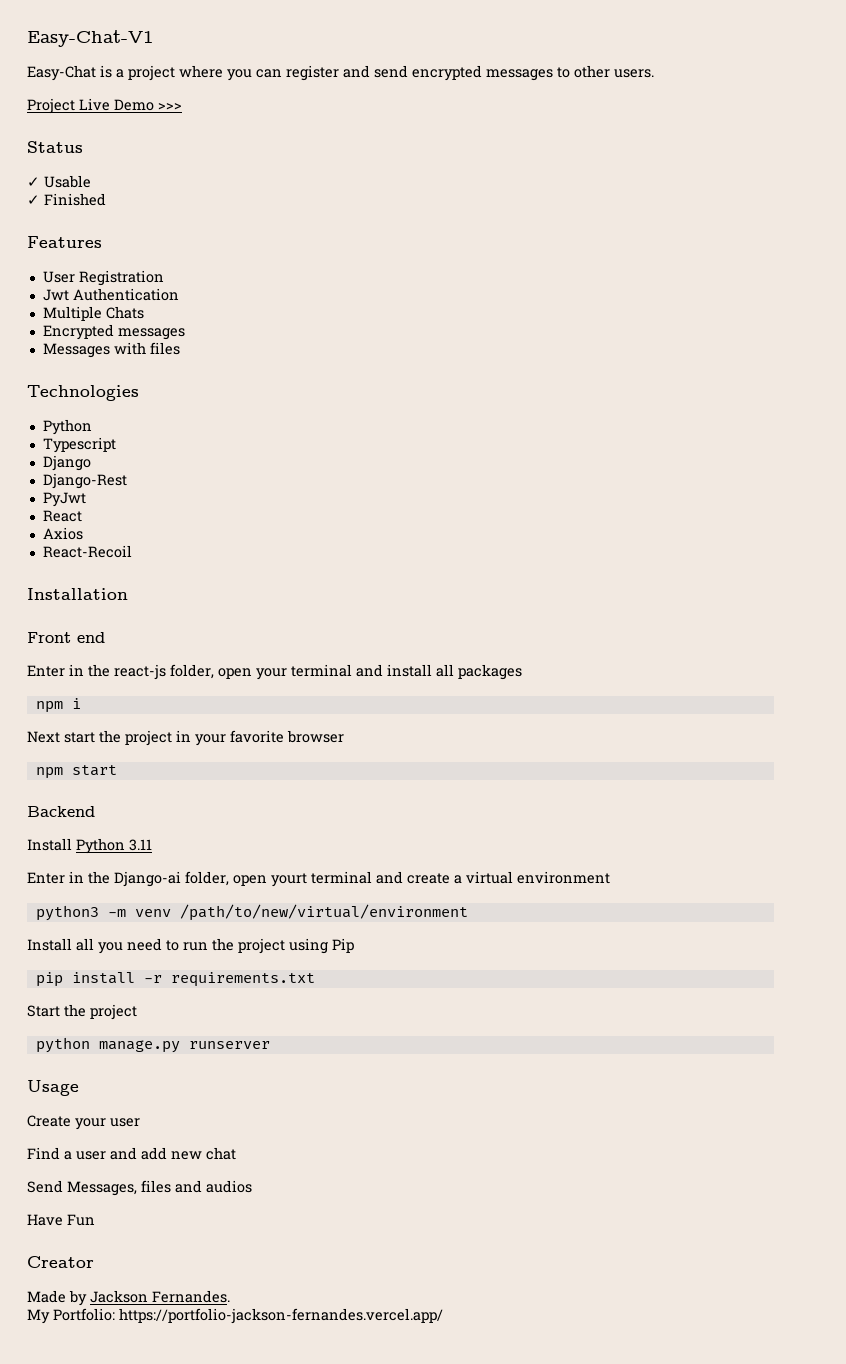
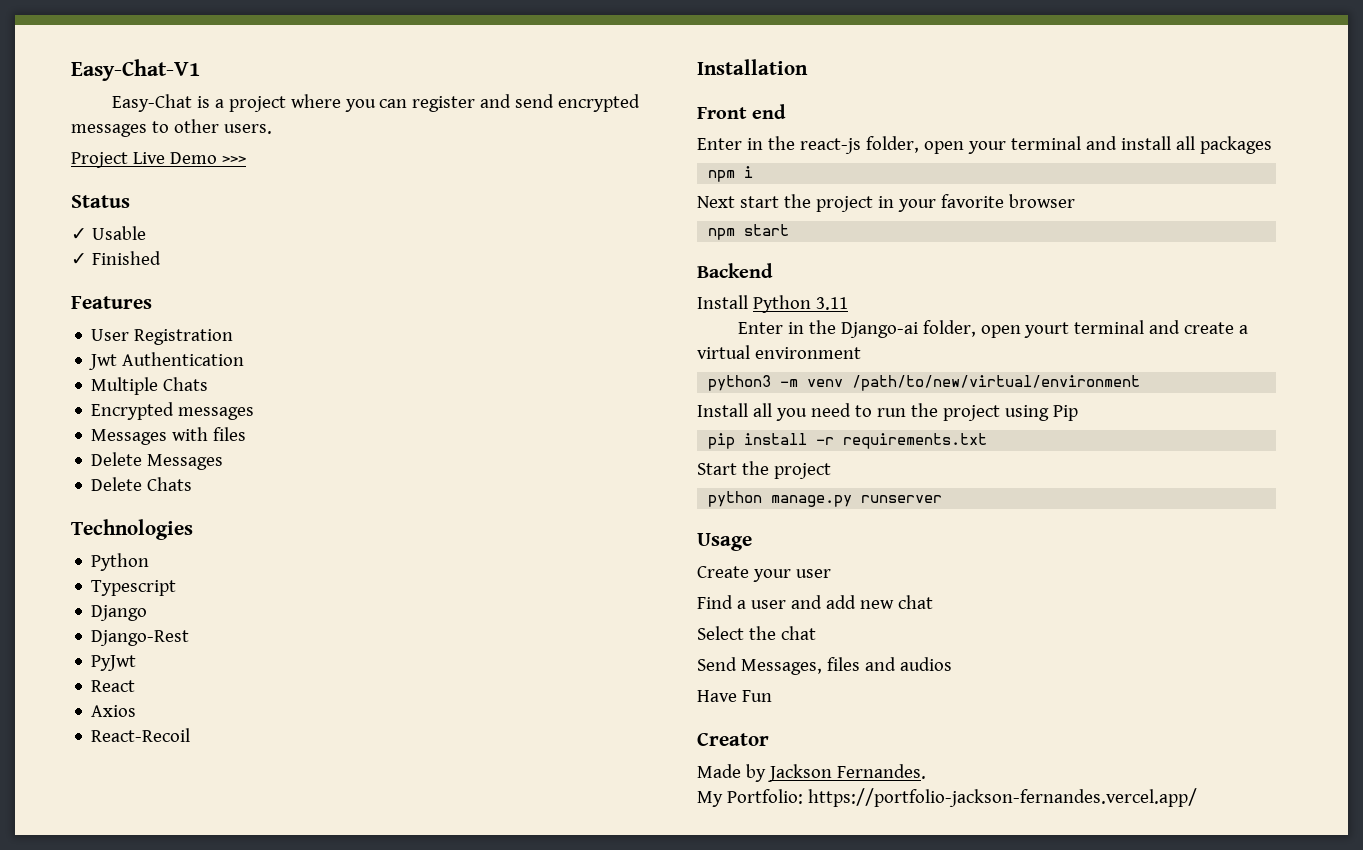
+ Delete Messages
+ Delete Chats
+ Select the chat

